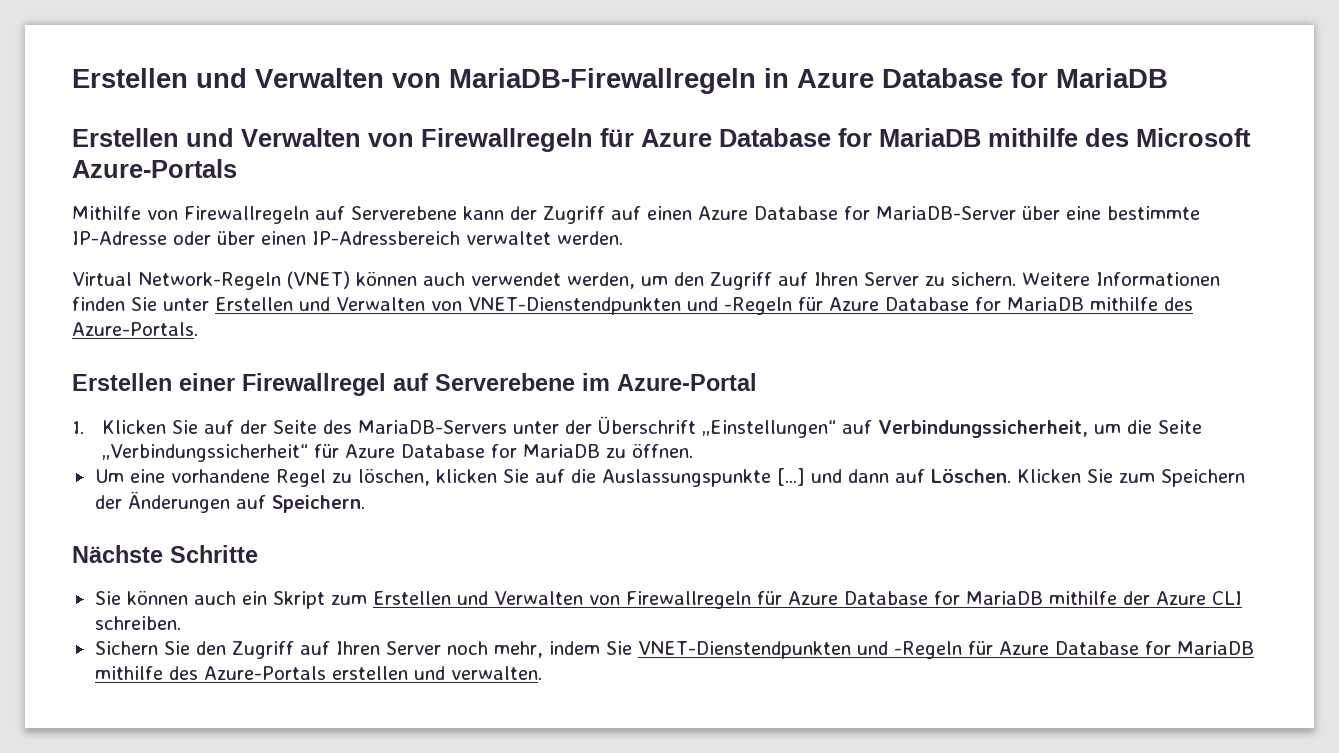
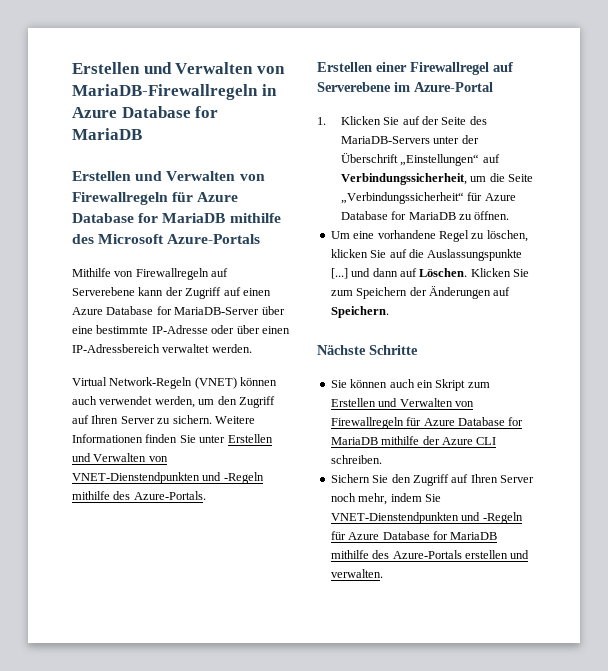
- Weitere Informationen finden Sie unter Erstellen und Verwalten von VNET-Dienstendpunkten und -Regeln für Azure Database for MariaDB mithilfe des Azure-Portals.
+ Weitere Informationen finden Sie unter Erstellen und Verwalten von VNET-Dienstendpunkten und -Regeln mithilfe des Azure-Portals.

